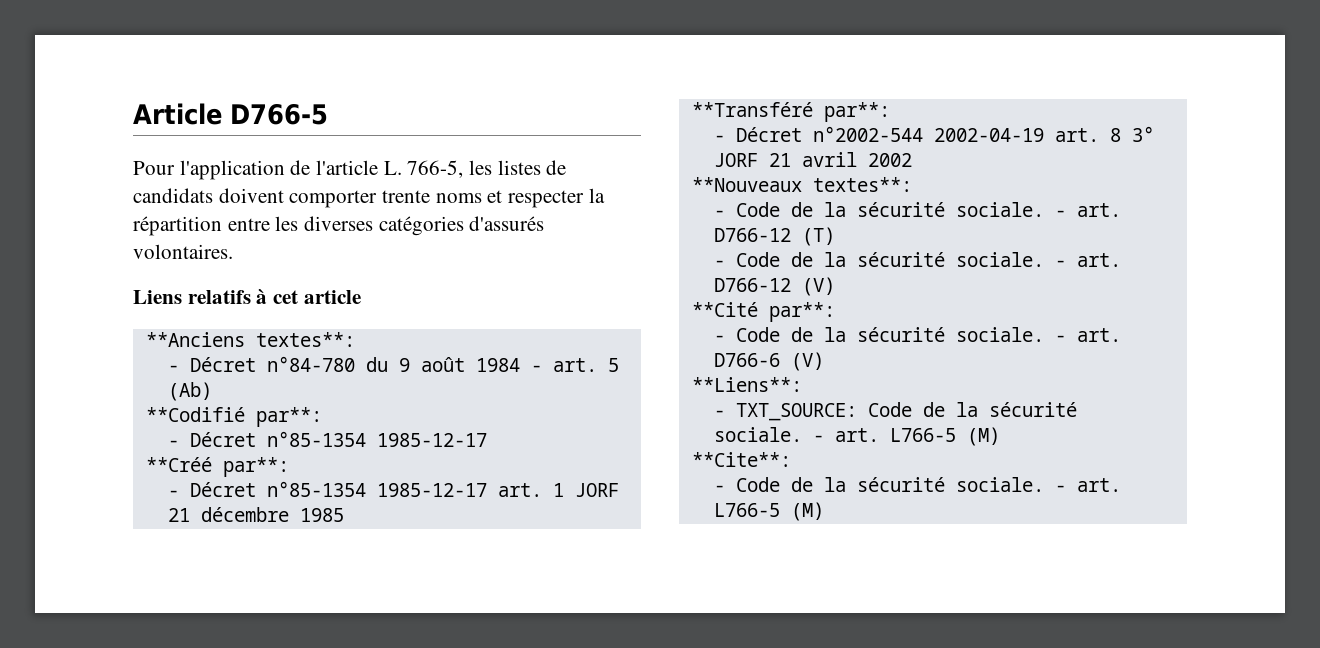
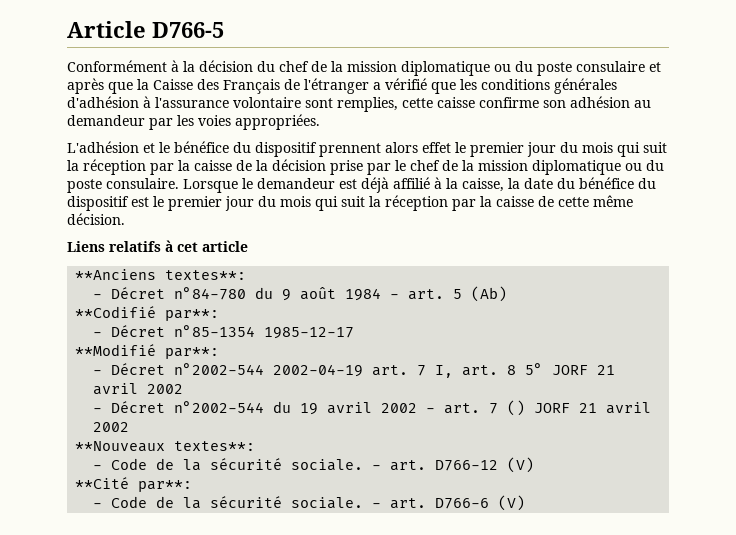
- Pour l'application de l'article L. 766-5, les listes de candidats doivent comporter trente noms et respecter la répartition entre les diverses catégories d'assurés volontaires.
+ Conformément à la décision du chef de la mission diplomatique ou du poste consulaire et après que la Caisse des Français de l'étranger a vérifié que les conditions générales d'adhésion à l'assurance volontaire sont remplies, cette caisse confirme son adhésion au demandeur par les voies appropriées.
+ L'adhésion et le bénéfice du dispositif prennent alors effet le premier jour du mois qui suit la réception par la caisse de la décision prise par le chef de la mission diplomatique ou du poste consulaire. Lorsque le demandeur est déjà affilié à la caisse, la date du bénéfice du dispositif est le premier jour du mois qui suit la réception par la caisse de cette même décision.
- **Créé par**:
- - Décret n°85-1354 1985-12-17 art. 1 JORF 21 décembre 1985
- **Transféré par**:
+ **Modifié par**:
- - Décret n°2002-544 2002-04-19 art. 8 3° JORF 21 avril 2002
+ - Décret n°2002-544 2002-04-19 art. 7 I, art. 8 5° JORF 21 avril 2002
+ - Décret n°2002-544 du 19 avril 2002 - art. 7 () JORF 21 avril 2002
- - Code de la sécurité sociale. - art. D766-12 (T)
- **Liens**:
- - TXT_SOURCE: Code de la sécurité sociale. - art. L766-5 (M)
- **Cite**:
- - Code de la sécurité sociale. - art. L766-5 (M)

